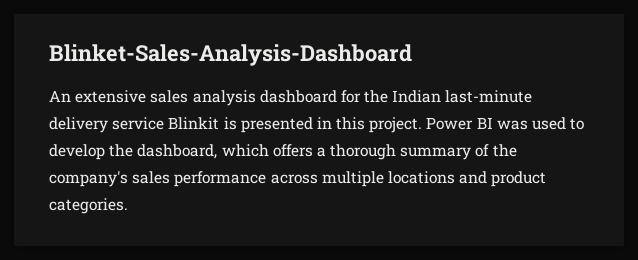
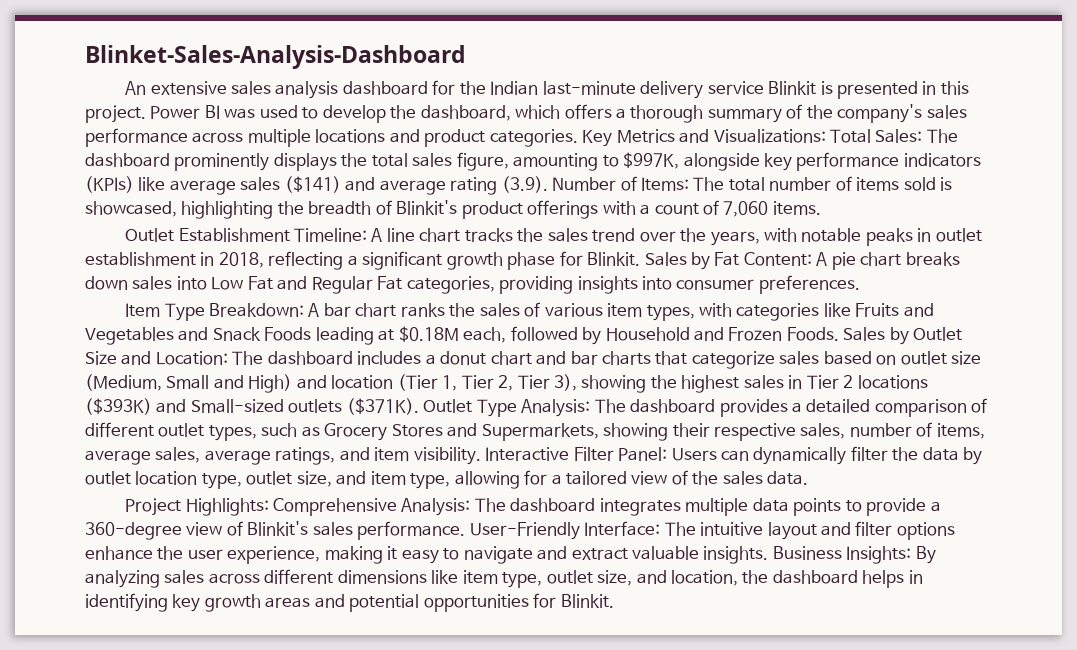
+ Key Metrics and Visualizations: Total Sales: The dashboard prominently displays the total sales figure, amounting to $997K, alongside key performance indicators (KPIs) like average sales ($141) and average rating (3.9). Number of Items: The total number of items sold is showcased, highlighting the breadth of Blinkit's product offerings with a count of 7,060 items.
+ Outlet Establishment Timeline: A line chart tracks the sales trend over the years, with notable peaks in outlet establishment in 2018, reflecting a significant growth phase for Blinkit. Sales by Fat Content: A pie chart breaks down sales into Low Fat and Regular Fat categories, providing insights into consumer preferences.
+ Item Type Breakdown: A bar chart ranks the sales of various item types, with categories like Fruits and Vegetables and Snack Foods leading at $0.18M each, followed by Household and Frozen Foods. Sales by Outlet Size and Location: The dashboard includes a donut chart and bar charts that categorize sales based on outlet size (Medium, Small and High) and location (Tier 1, Tier 2, Tier 3), showing the highest sales in Tier 2 locations ($393K) and Small-sized outlets ($371K). Outlet Type Analysis: The dashboard provides a detailed comparison of different outlet types, such as Grocery Stores and Supermarkets, showing their respective sales, number of items, average sales, average ratings, and item visibility. Interactive Filter Panel: Users can dynamically filter the data by outlet location type, outlet size, and item type, allowing for a tailored view of the sales data.
+ Project Highlights: Comprehensive Analysis: The dashboard integrates multiple data points to provide a 360-degree view of Blinkit's sales performance. User-Friendly Interface: The intuitive layout and filter options enhance the user experience, making it easy to navigate and extract valuable insights. Business Insights: By analyzing sales across different dimensions like item type, outlet size, and location, the dashboard helps in identifying key growth areas and potential opportunities for Blinkit.

